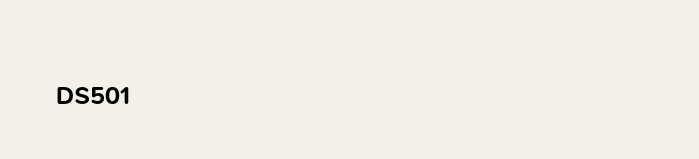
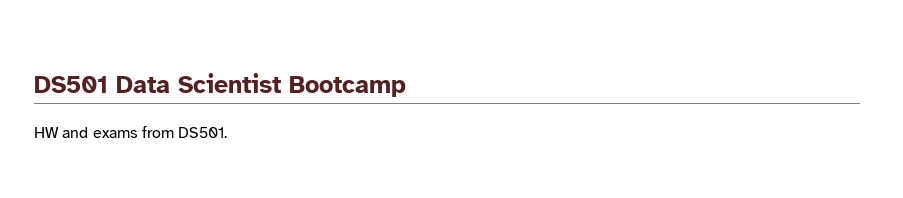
- DS501
+ DS501 Data Scientist Bootcamp
+ HW and exams from DS501.

